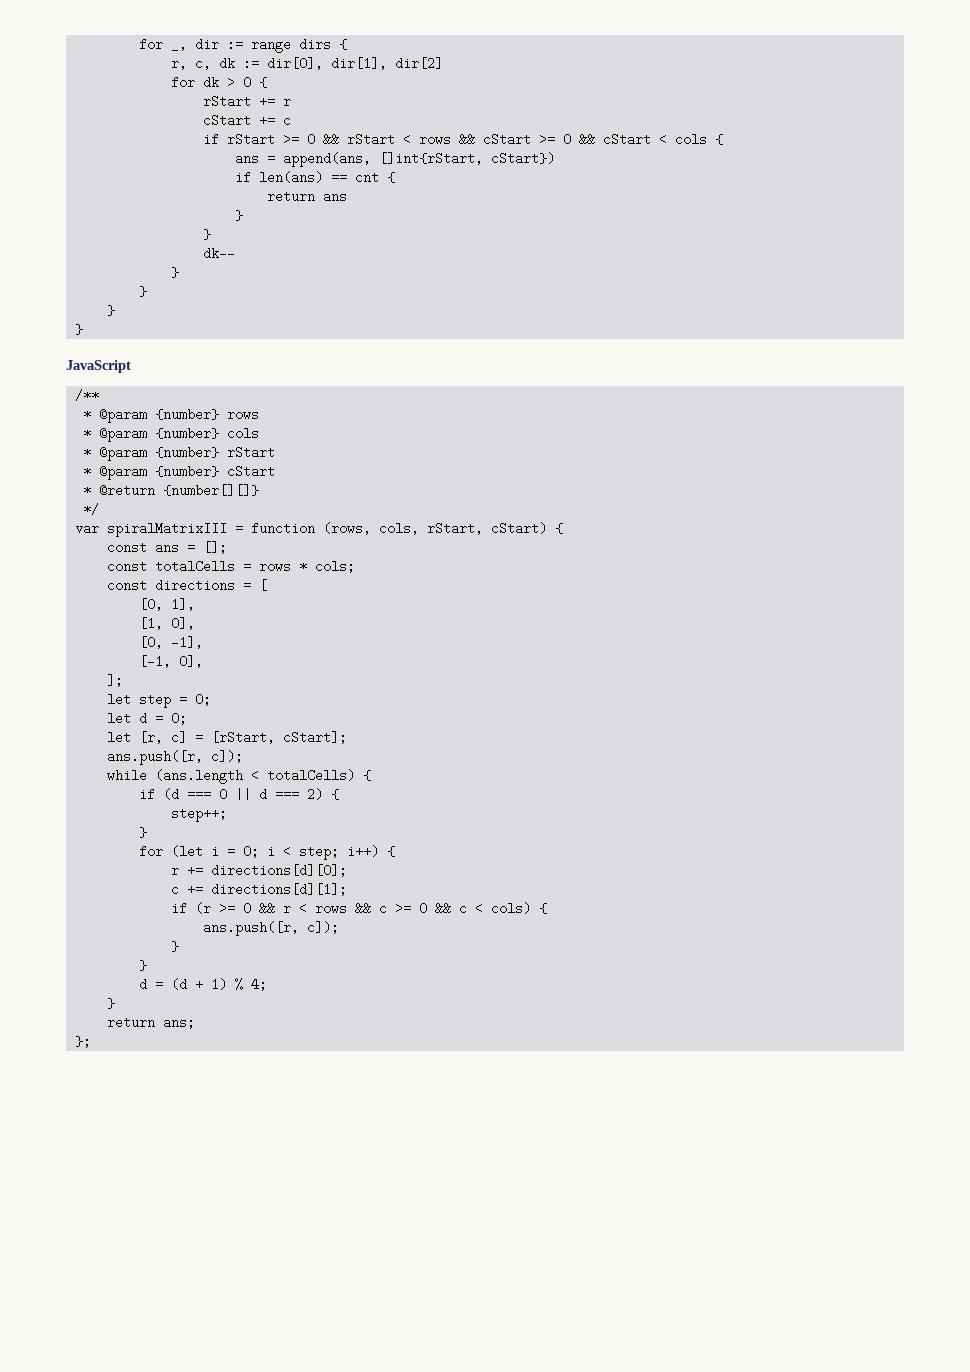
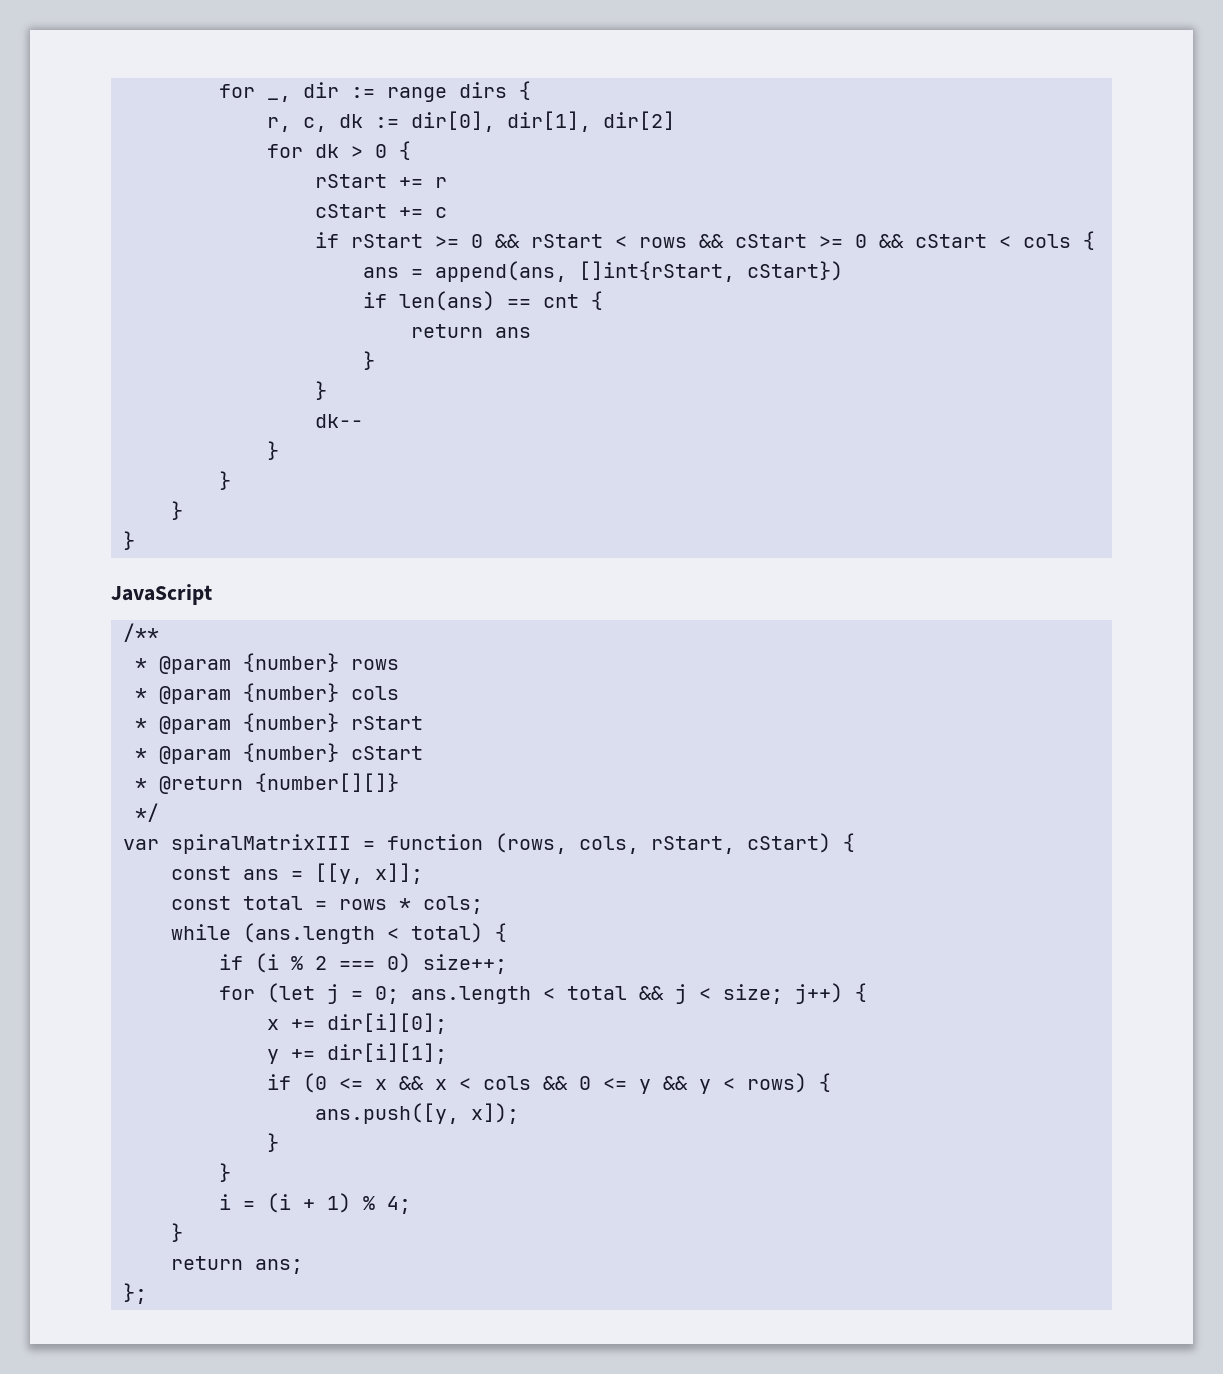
- const ans = [];
- const totalCells = rows * cols;
+ const ans = [[y, x]];
+ const total = rows * cols;
- const directions = [
- [0, 1],
- [1, 0],
- [0, -1],
- [-1, 0],
- ];
- let step = 0;
- let d = 0;
- let [r, c] = [rStart, cStart];
- ans.push([r, c]);
- while (ans.length < totalCells) {
+ while (ans.length < total) {
- if (d === 0 || d === 2) {
- step++;
- }
+ if (i % 2 === 0) size++;
- for (let i = 0; i < step; i++) {
- r += directions[d][0];
- c += directions[d][1];
- if (r >= 0 && r < rows && c >= 0 && c < cols) {
- ans.push([r, c]);
+ for (let j = 0; ans.length < total && j < size; j++) {
+ x += dir[i][0];
+ y += dir[i][1];
+ if (0 <= x && x < cols && 0 <= y && y < rows) {
+ ans.push([y, x]);
  }
  }
- d = (d + 1) % 4;
+ i = (i + 1) % 4;

